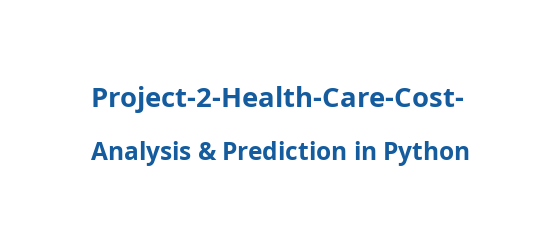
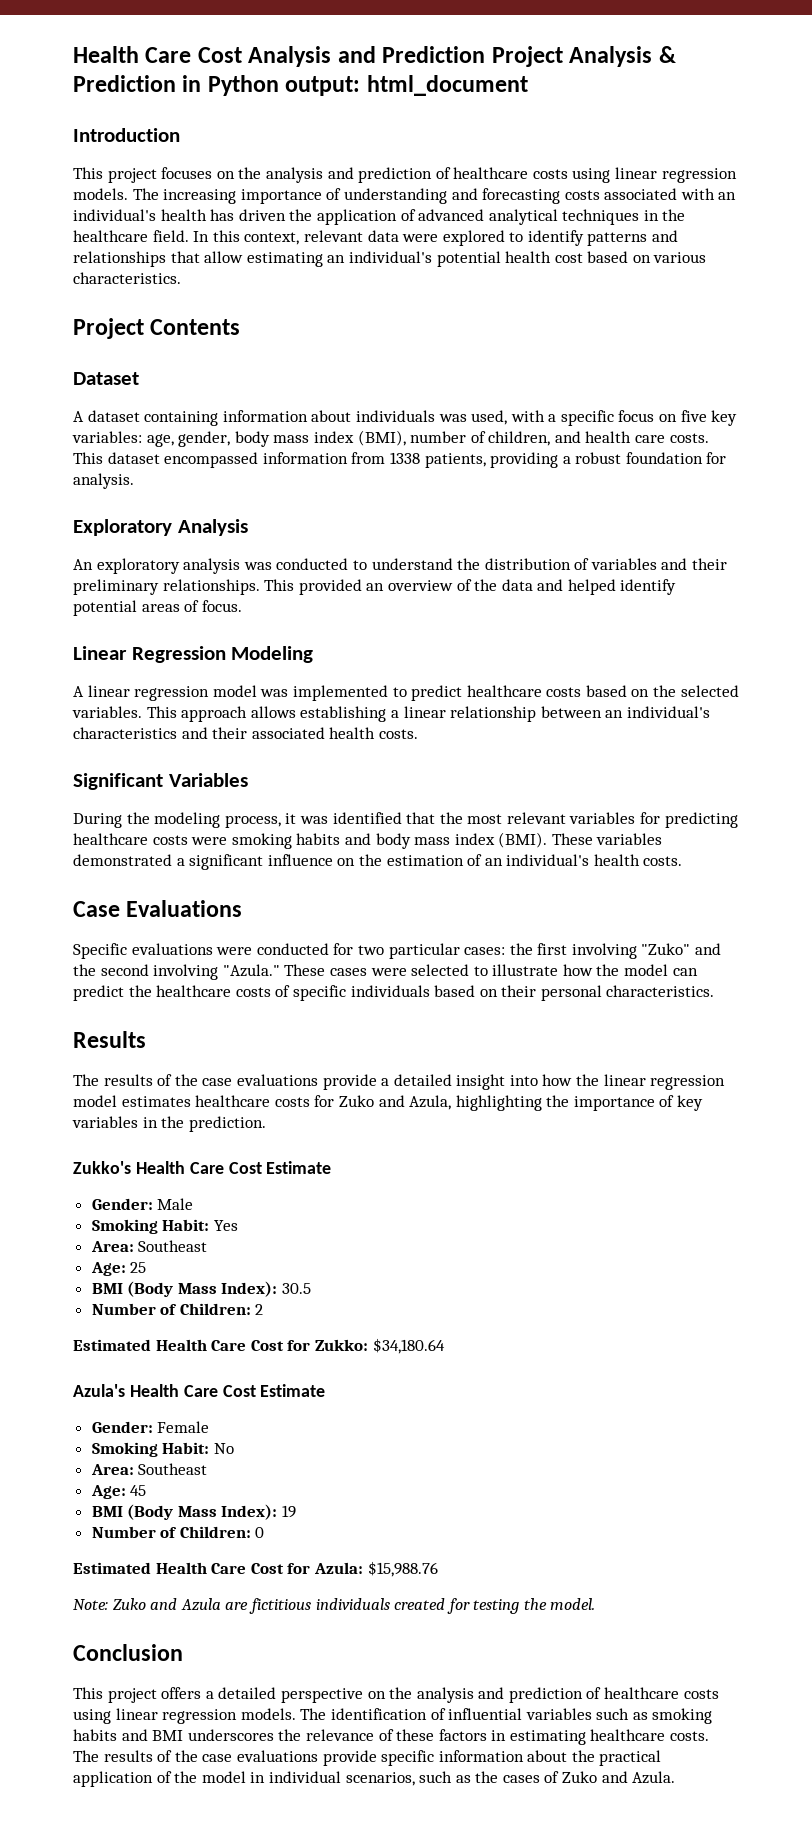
- Project-2-Health-Care-Cost-
- Analysis & Prediction in Python
+ Health Care Cost Analysis and Prediction Project Analysis & Prediction in Python output: html_document
+ Introduction
+ This project focuses on the analysis and prediction of healthcare costs using linear regression models. The increasing importance of understanding and forecasting costs associated with an individual's health has driven the application of advanced analytical techniques in the healthcare field. In this context, relevant data were explored to identify patterns and relationships that allow estimating an individual's potential health cost based on various characteristics.
+ Project Contents
+ Dataset
+ A dataset containing information about individuals was used, with a specific focus on five key variables: age, gender, body mass index (BMI), number of children, and health care costs. This dataset encompassed information from 1338 patients, providing a robust foundation for analysis.
+ Exploratory Analysis
+ An exploratory analysis was conducted to understand the distribution of variables and their preliminary relationships. This provided an overview of the data and helped identify potential areas of focus.
+ Linear Regression Modeling
+ A linear regression model was implemented to predict healthcare costs based on the selected variables. This approach allows establishing a linear relationship between an individual's characteristics and their associated health costs.
+ Significant Variables
+ During the modeling process, it was identified that the most relevant variables for predicting healthcare costs were smoking habits and body mass index (BMI). These variables demonstrated a significant influence on the estimation of an individual's health costs.
+ Case Evaluations
+ Specific evaluations were conducted for two particular cases: the first involving "Zuko" and the second involving "Azula." These cases were selected to illustrate how the model can predict the healthcare costs of specific individuals based on their personal characteristics.
+ Results
+ The results of the case evaluations provide a detailed insight into how the linear regression model estimates healthcare costs for Zuko and Azula, highlighting the importance of key variables in the prediction.
+ Zukko's Health Care Cost Estimate
+ Gender: Male
+ Smoking Habit: Yes
+ Area: Southeast
+ Age: 25
+ BMI (Body Mass Index): 30.5
+ Number of Children: 2
+ Estimated Health Care Cost for Zukko: $34,180.64
+ Azula's Health Care Cost Estimate
+ Gender: Female
+ Smoking Habit: No
+ Area: Southeast
+ Age: 45
+ BMI (Body Mass Index): 19
+ Number of Children: 0
+ Estimated Health Care Cost for Azula: $15,988.76
+ Note: Zuko and Azula are fictitious individuals created for testing the model.
+ Conclusion
+ This project offers a detailed perspective on the analysis and prediction of healthcare costs using linear regression models. The identification of influential variables such as smoking habits and BMI underscores the relevance of these factors in estimating healthcare costs. The results of the case evaluations provide specific information about the practical application of the model in individual scenarios, such as the cases of Zuko and Azula.

